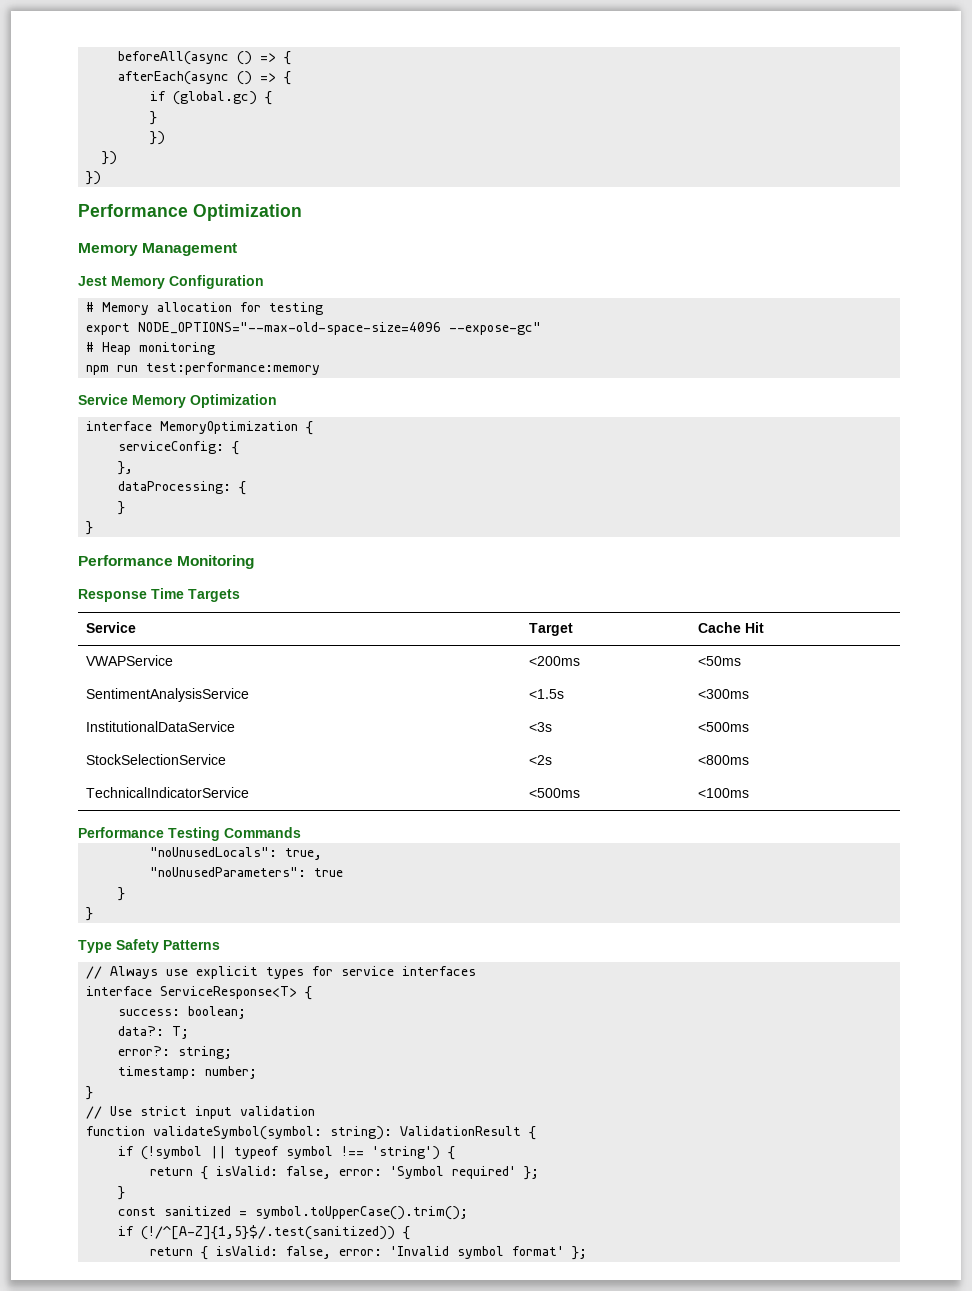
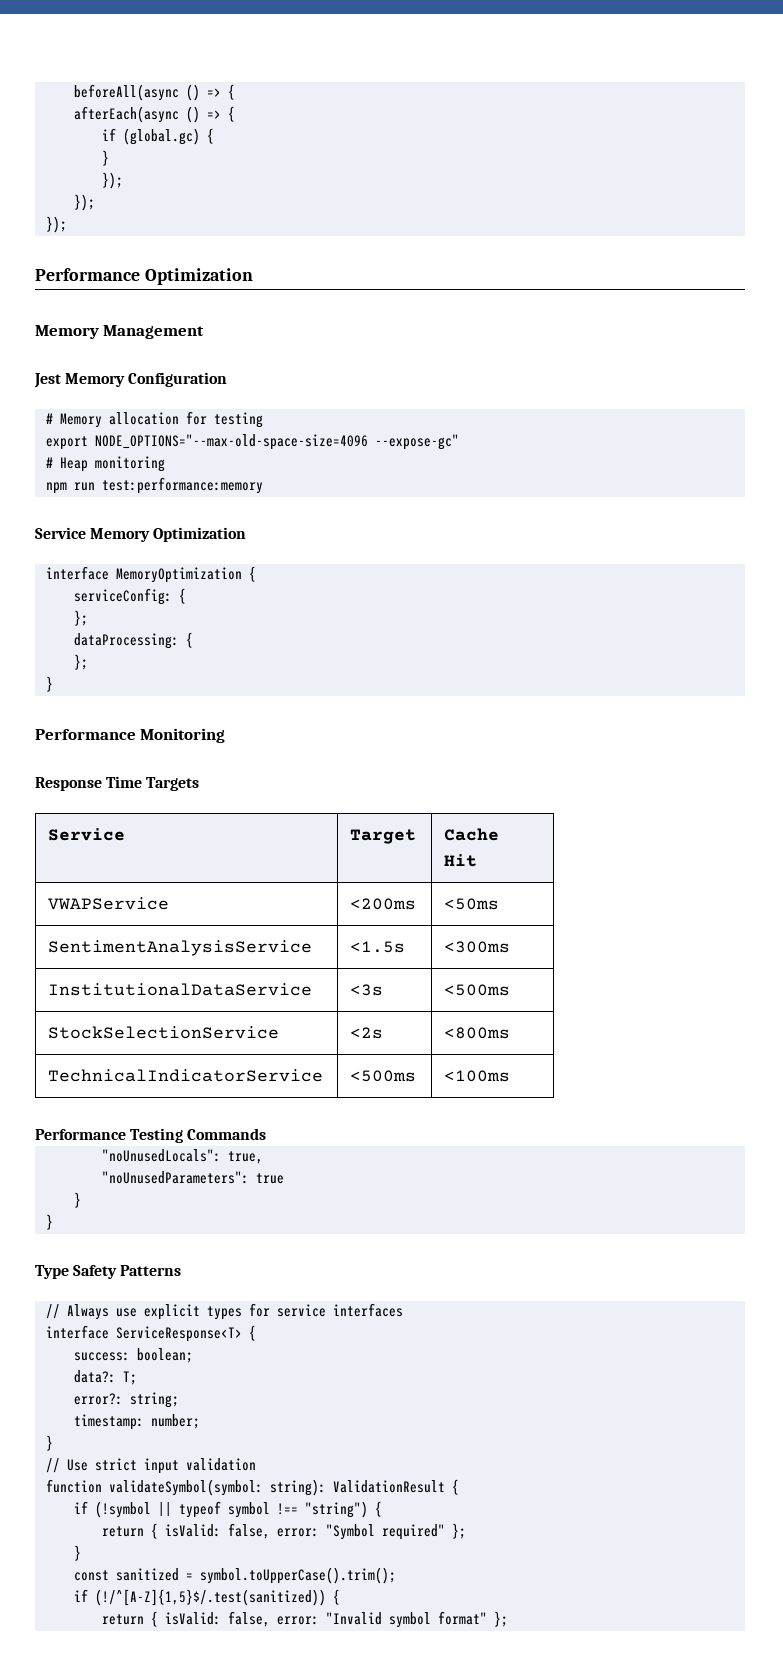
  if (global.gc) {
  }
- })
- })
- })
+ });
+ });
+ });
  serviceConfig: {
- },
+ };
  dataProcessing: {
- }
+ };
- if (!symbol || typeof symbol !== 'string') {
- return { isValid: false, error: 'Symbol required' };
+ if (!symbol || typeof symbol !== "string") {
+ return { isValid: false, error: "Symbol required" };
- return { isValid: false, error: 'Invalid symbol format' };
+ return { isValid: false, error: "Invalid symbol format" };

